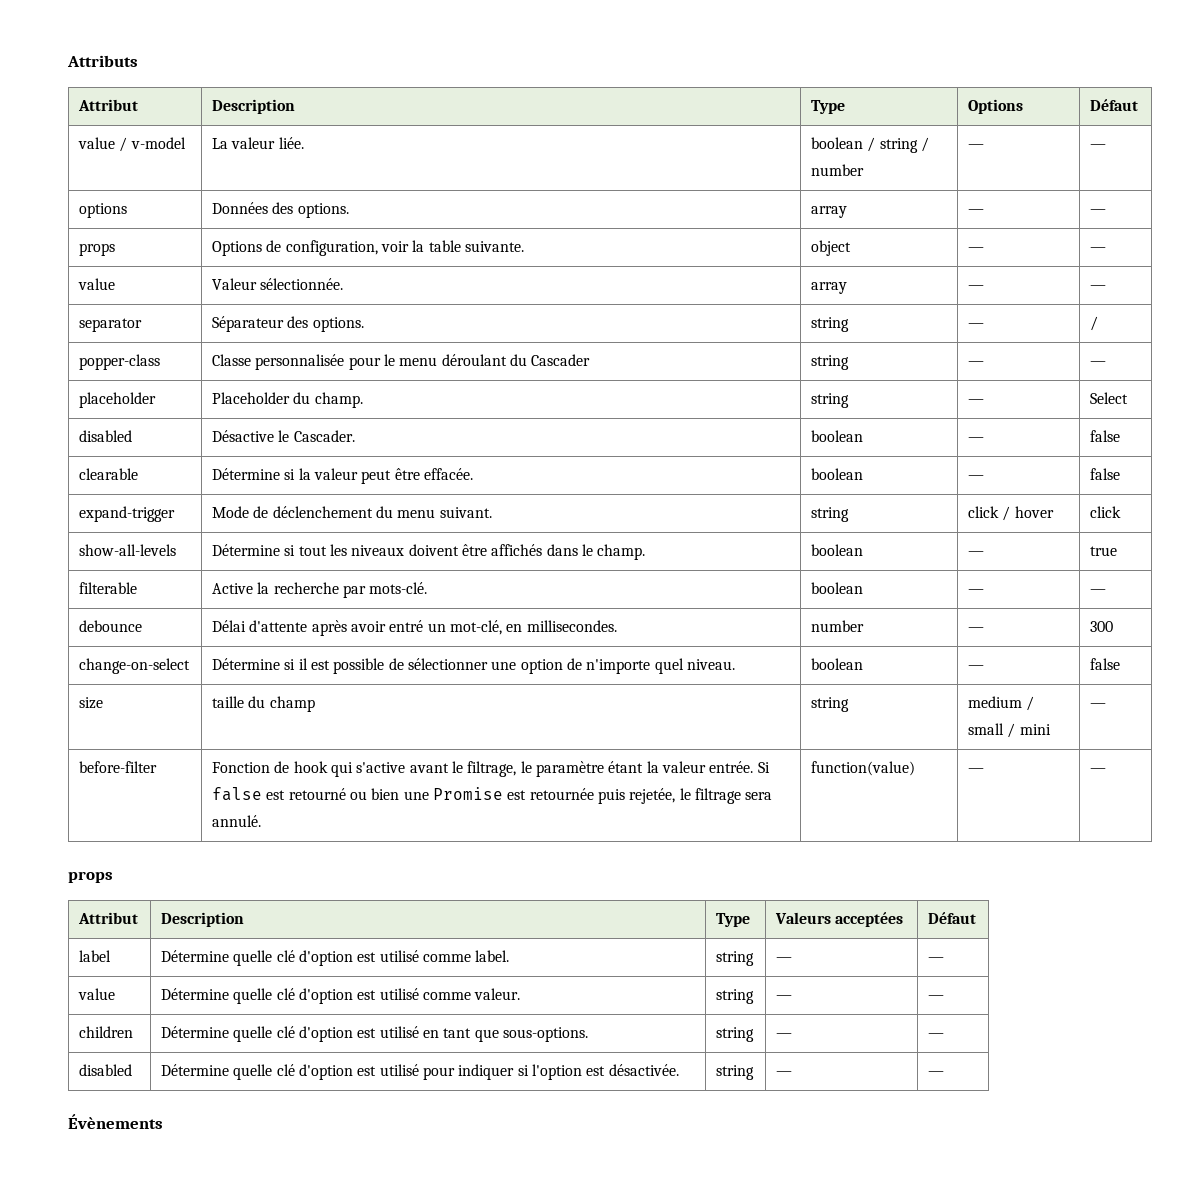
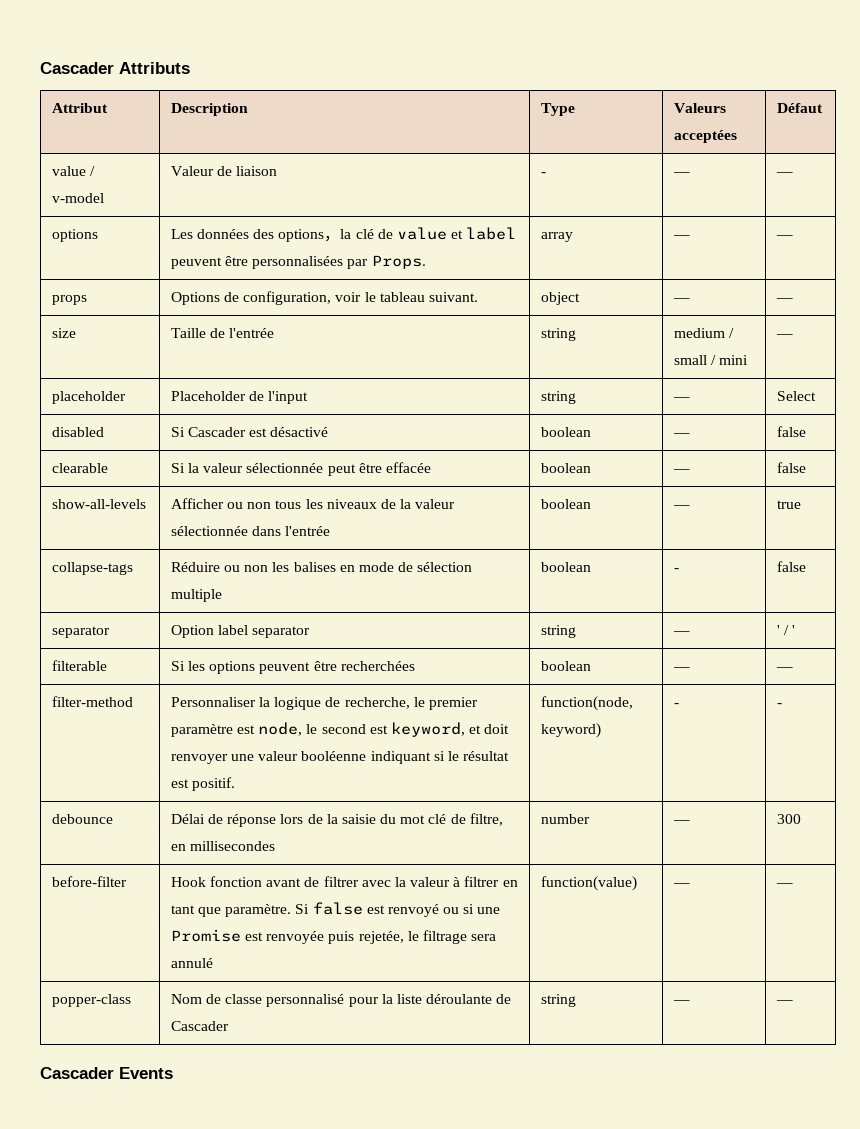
- Attributs
+ Cascader Attributs
- Attribut | Description | Type | Options | Défaut
+ Attribut | Description | Type | Valeurs acceptées | Défaut
- value / v-model | La valeur liée. | boolean / string / number | — | —
- options | Données des options. | array | — | —
+ value / v-model | Valeur de liaison | - | — | —
+ options | Les données des options，la clé de value et label peuvent être personnalisées par Props. | array | — | —
- props | Options de configuration, voir la table suivante. | object | — | —
+ props | Options de configuration, voir le tableau suivant. | object | — | —
- value | Valeur sélectionnée. | array | — | —
- separator | Séparateur des options. | string | — | /
- popper-class | Classe personnalisée pour le menu déroulant du Cascader | string | — | —
- placeholder | Placeholder du champ. | string | — | Select
- disabled | Désactive le Cascader. | boolean | — | false
- clearable | Détermine si la valeur peut être effacée. | boolean | — | false
- expand-trigger | Mode de déclenchement du menu suivant. | string | click / hover | click
- show-all-levels | Détermine si tout les niveaux doivent être affichés dans le champ. | boolean | — | true
- filterable | Active la recherche par mots-clé. | boolean | — | —
- debounce | Délai d'attente après avoir entré un mot-clé, en millisecondes. | number | — | 300
- change-on-select | Détermine si il est possible de sélectionner une option de n'importe quel niveau. | boolean | — | false
- size | taille du champ | string | medium / small / mini | —
+ size | Taille de l'entrée | string | medium / small / mini | —
- before-filter | Fonction de hook qui s'active avant le filtrage, le paramètre étant la valeur entrée. Si false est retourné ou bien une Promise est retournée puis rejetée, le filtrage sera annulé. | function(value) | — | —
- props
- Attribut | Description | Type | Valeurs acceptées | Défaut
- label | Détermine quelle clé d'option est utilisé comme label. | string | — | —
- value | Détermine quelle clé d'option est utilisé comme valeur. | string | — | —
- children | Détermine quelle clé d'option est utilisé en tant que sous-options. | string | — | —
- disabled | Détermine quelle clé d'option est utilisé pour indiquer si l'option est désactivée. | string | — | —
- Évènements
+ placeholder | Placeholder de l'input | string | — | Select
+ disabled | Si Cascader est désactivé | boolean | — | false
+ clearable | Si la valeur sélectionnée peut être effacée | boolean | — | false
+ show-all-levels | Afficher ou non tous les niveaux de la valeur sélectionnée dans l'entrée | boolean | — | true
+ collapse-tags | Réduire ou non les balises en mode de sélection multiple | boolean | - | false
+ separator | Option label separator | string | — | ' / '
+ filterable | Si les options peuvent être recherchées | boolean | — | —
+ filter-method | Personnaliser la logique de recherche, le premier paramètre est node, le second est keyword, et doit renvoyer une valeur booléenne indiquant si le résultat est positif. | function(node, keyword) | - | -
+ debounce | Délai de réponse lors de la saisie du mot clé de filtre, en millisecondes | number | — | 300
+ before-filter | Hook fonction avant de filtrer avec la valeur à filtrer en tant que paramètre. Si false est renvoyé ou si une Promise est renvoyée puis rejetée, le filtrage sera annulé | function(value) | — | —
+ popper-class | Nom de classe personnalisé pour la liste déroulante de Cascader | string | — | —
+ Cascader Events

